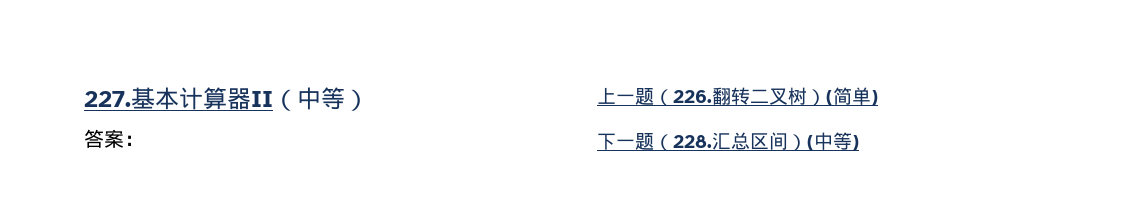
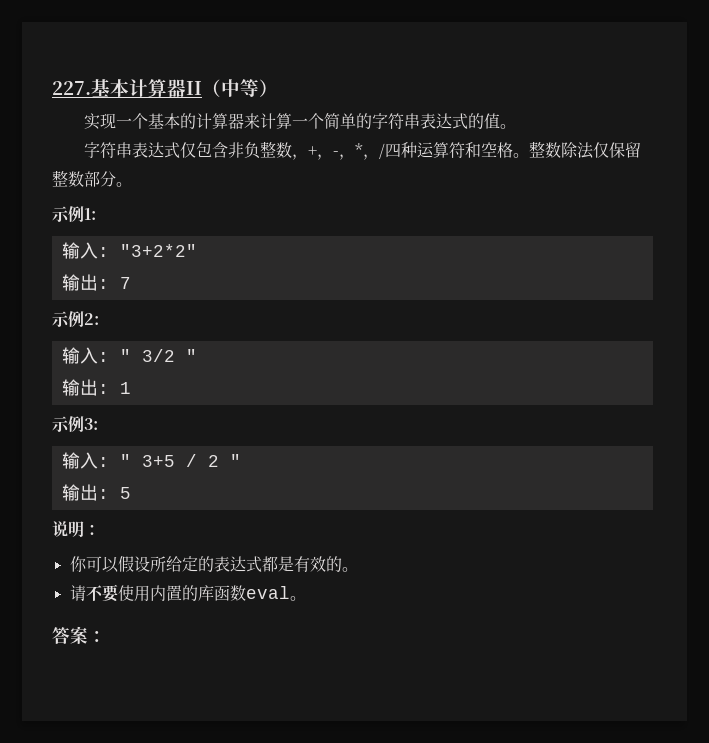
+ 实现一个基本的计算器来计算一个简单的字符串表达式的值。
+ 字符串表达式仅包含非负整数，+，-，*，/四种运算符和空格。整数除法仅保留整数部分。
+ 示例1:
+ 输入: "3+2*2"
+ 输出: 7
+ 示例2:
+ 输入: " 3/2 "
+ 输出: 1
+ 示例3:
+ 输入: " 3+5 / 2 "
+ 输出: 5
+ 说明：
+ 你可以假设所给定的表达式都是有效的。
+ 请不要使用内置的库函数eval。
  答案：
- 上一题（226.翻转二叉树）(简单)
- 下一题（228.汇总区间）(中等)

